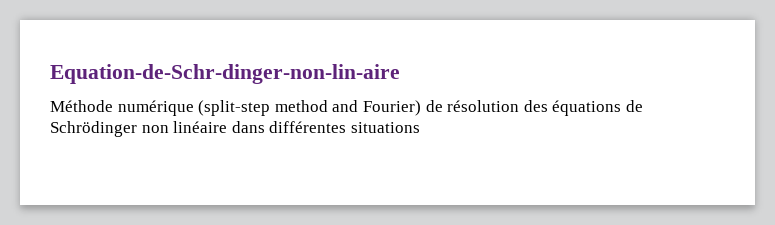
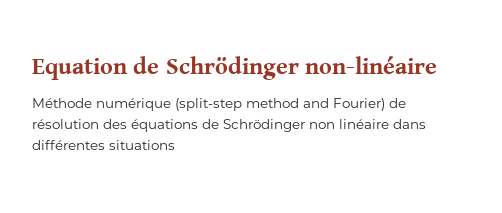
- Equation-de-Schr-dinger-non-lin-aire
+ Equation de Schrödinger non-linéaire

